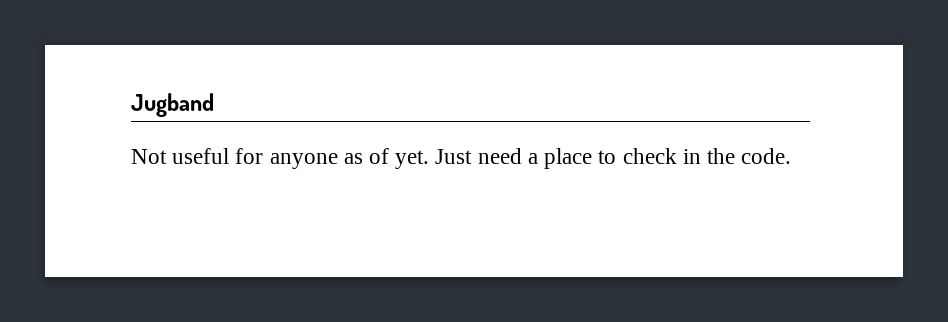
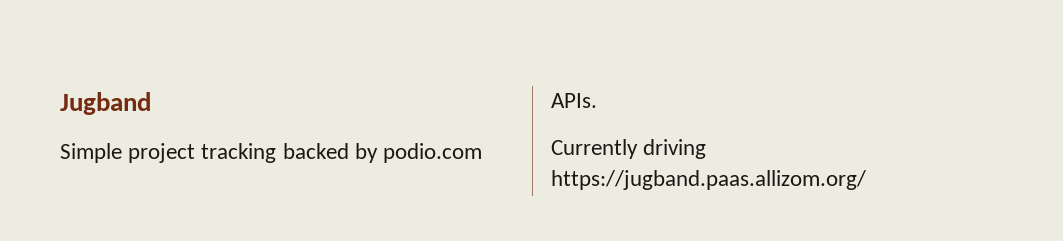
- Not useful for anyone as of yet. Just need a place to check in the code.
+ Simple project tracking backed by podio.com APIs.
+ Currently driving https://jugband.paas.allizom.org/

